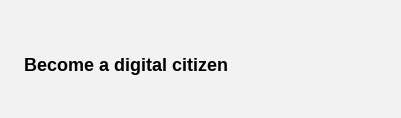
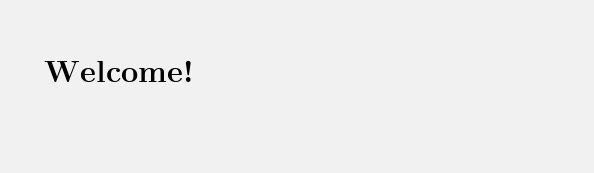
- Become a digital citizen
+ Welcome!

